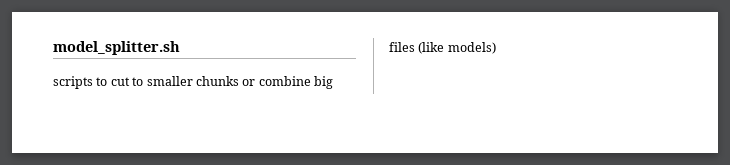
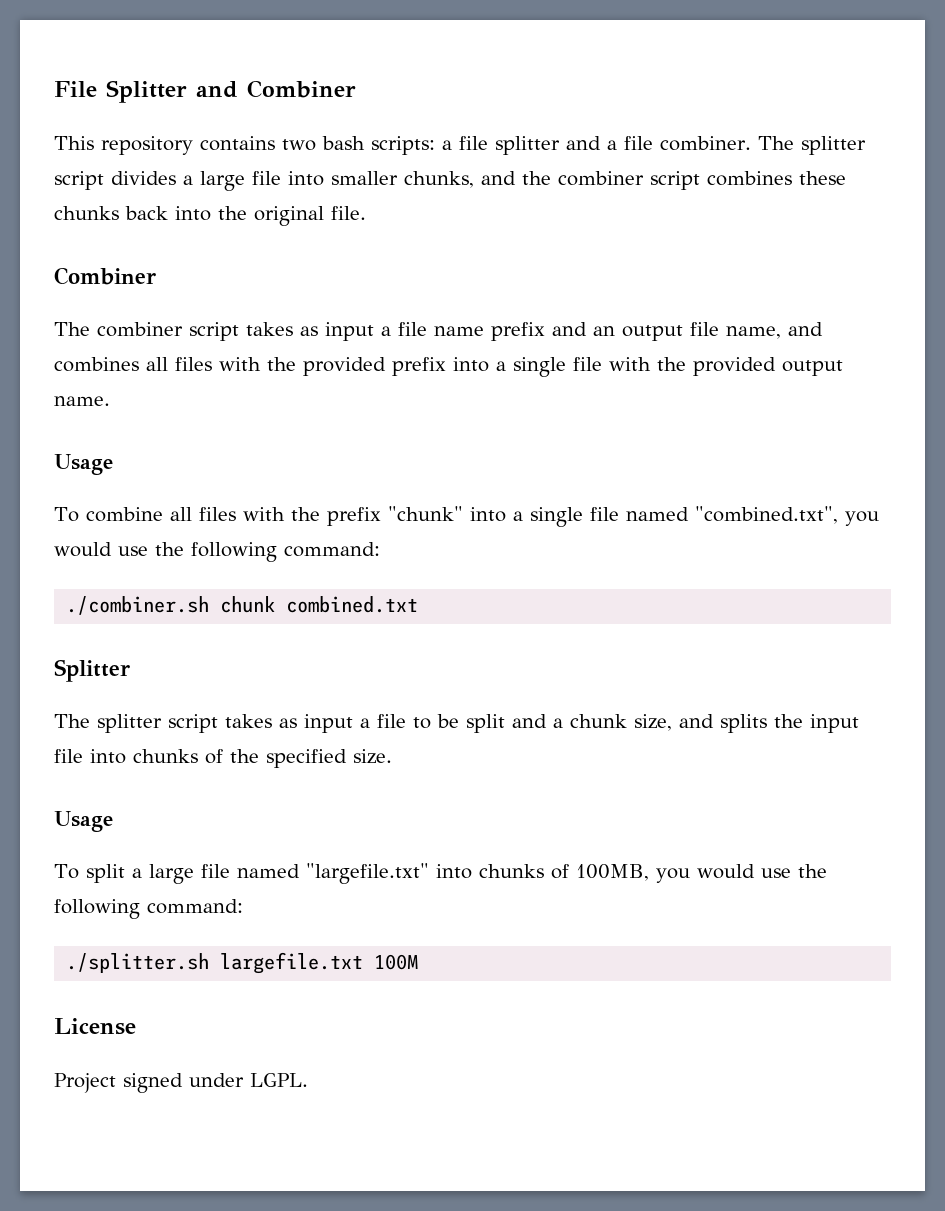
- model_splitter.sh
- scripts to cut to smaller chunks or combine big files (like models)
+ File Splitter and Combiner
+ This repository contains two bash scripts: a file splitter and a file combiner. The splitter script divides a large file into smaller chunks, and the combiner script combines these chunks back into the original file.
+ Combiner
+ The combiner script takes as input a file name prefix and an output file name, and combines all files with the provided prefix into a single file with the provided output name.
+ Usage
+ To combine all files with the prefix "chunk" into a single file named "combined.txt", you would use the following command:
+ ./combiner.sh chunk combined.txt
+ Splitter
+ The splitter script takes as input a file to be split and a chunk size, and splits the input file into chunks of the specified size.
+ Usage
+ To split a large file named "largefile.txt" into chunks of 100MB, you would use the following command:
+ ./splitter.sh largefile.txt 100M
+ License
+ Project signed under LGPL.

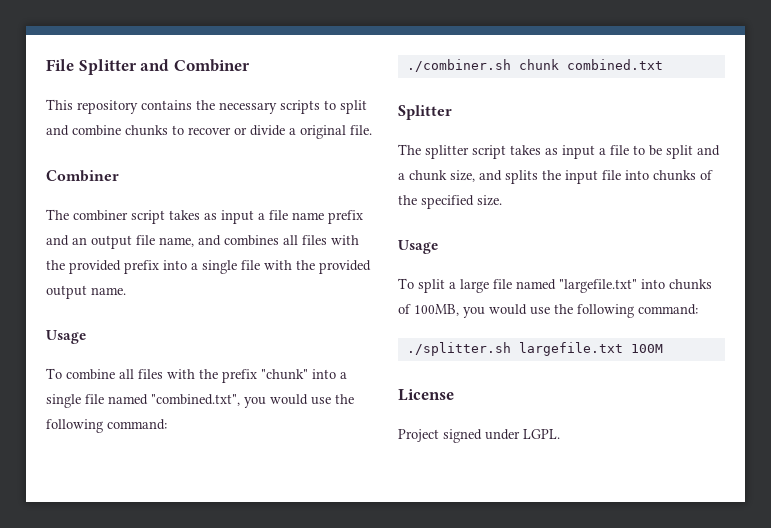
- This repository contains two bash scripts: a file splitter and a file combiner. The splitter script divides a large file into smaller chunks, and the combiner script combines these chunks back into the original file.
+ This repository contains the necessary scripts to split and combine chunks to recover or divide a original file.

